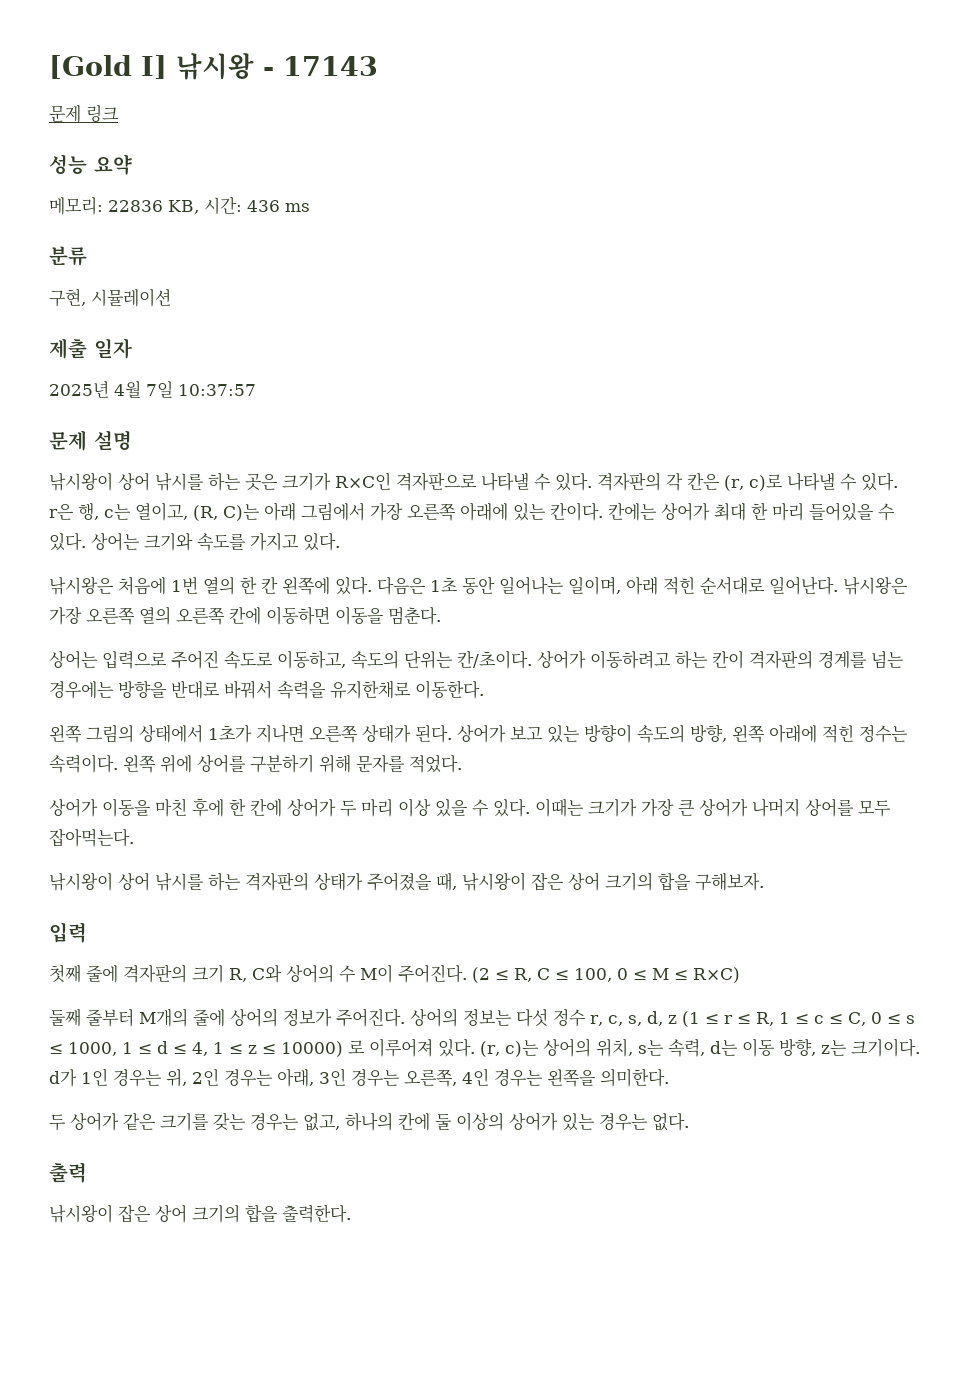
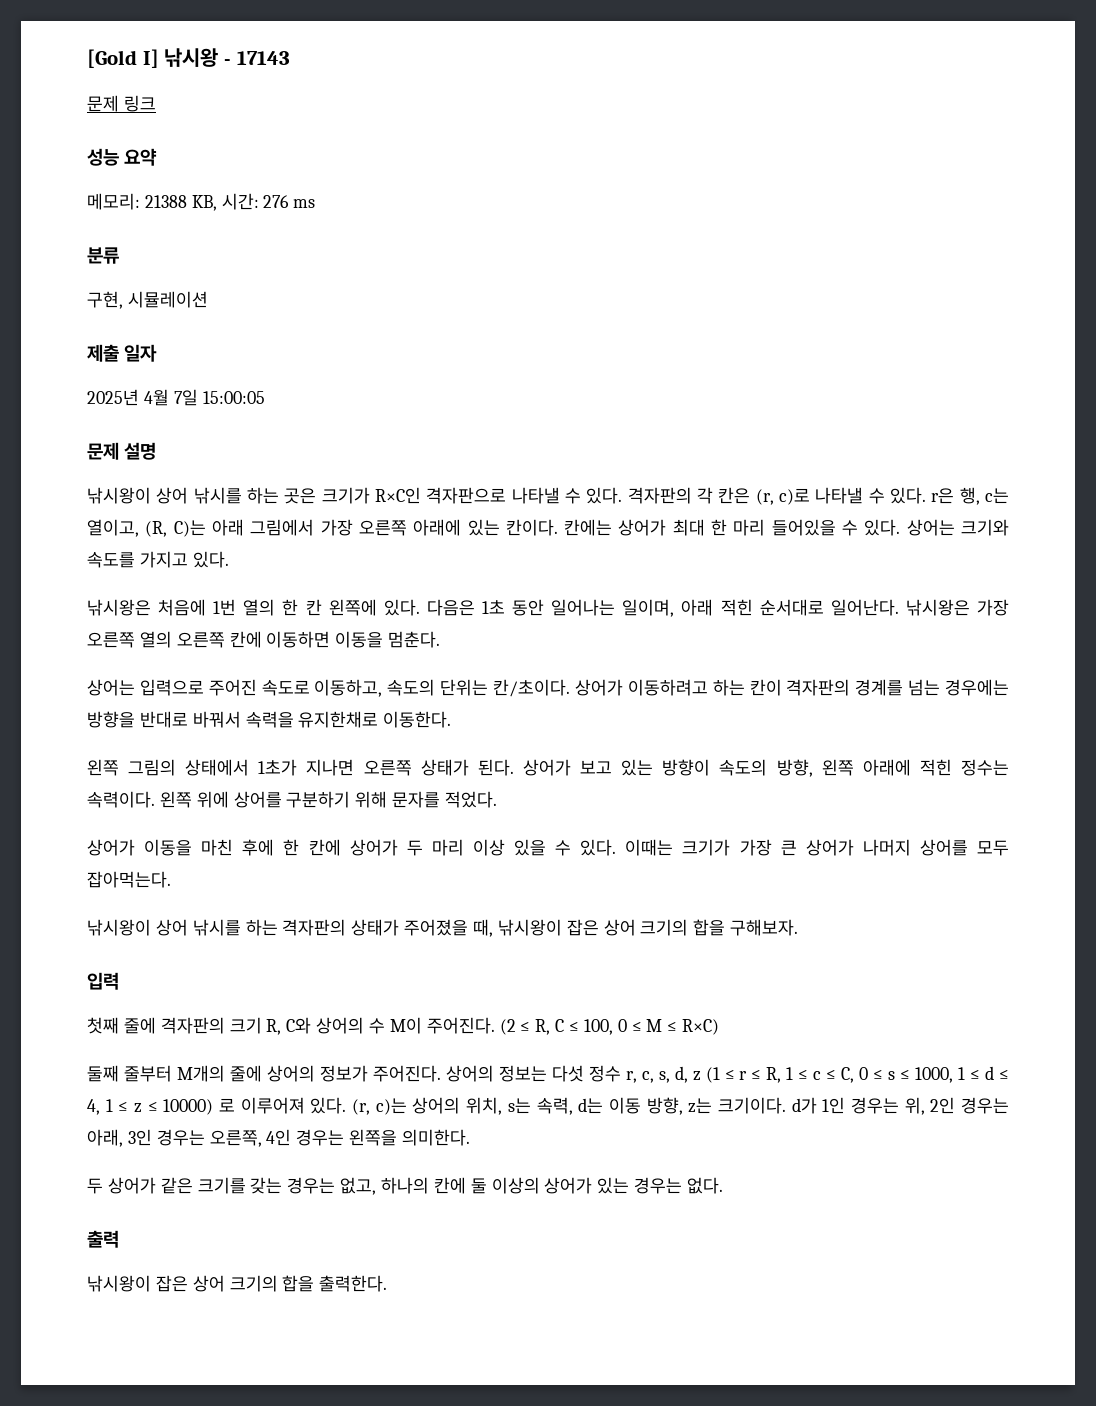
- 메모리: 22836 KB, 시간: 436 ms
+ 메모리: 21388 KB, 시간: 276 ms
- 2025년 4월 7일 10:37:57
+ 2025년 4월 7일 15:00:05

